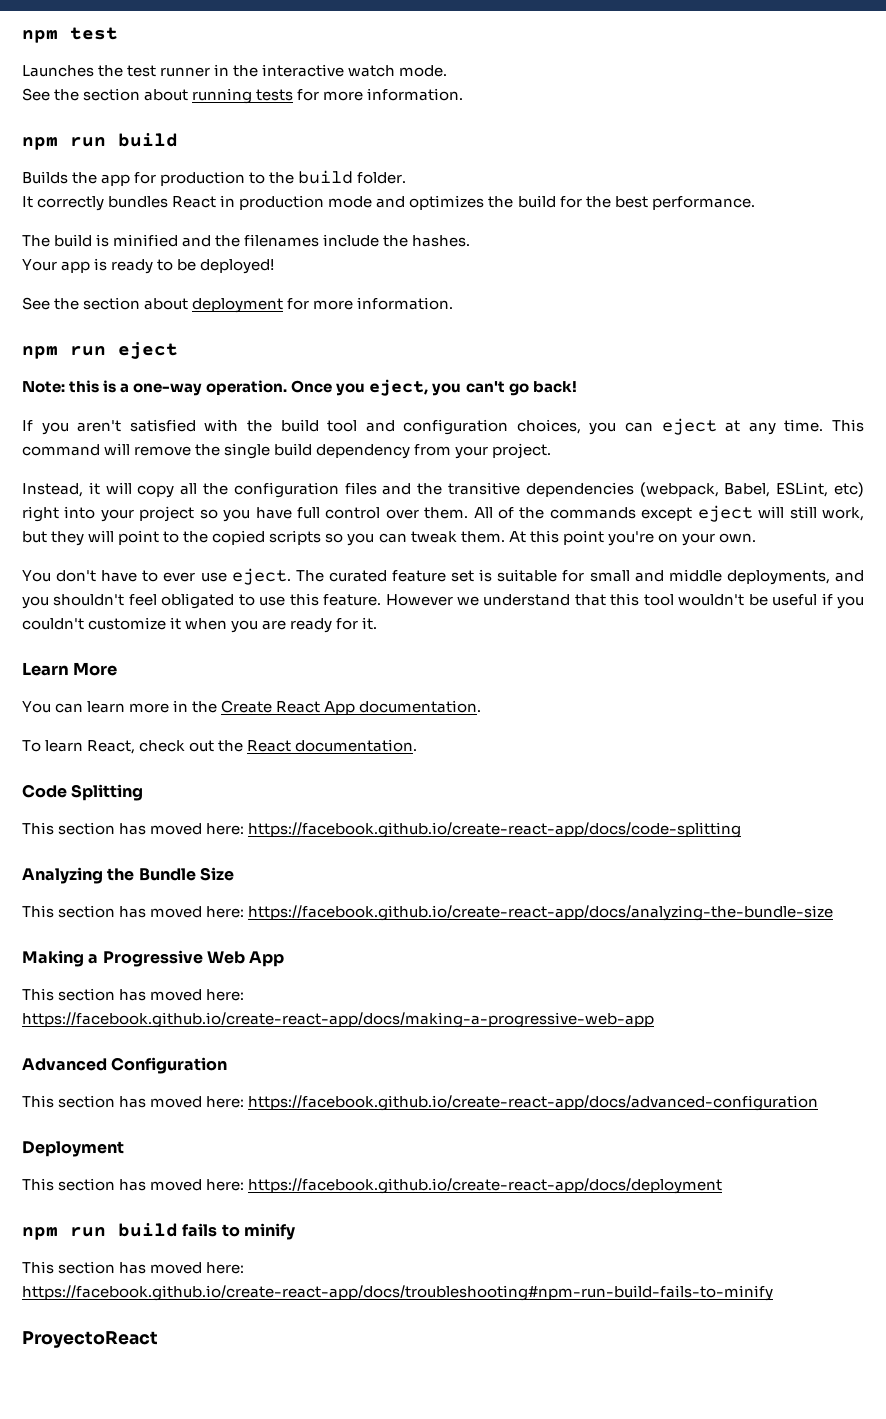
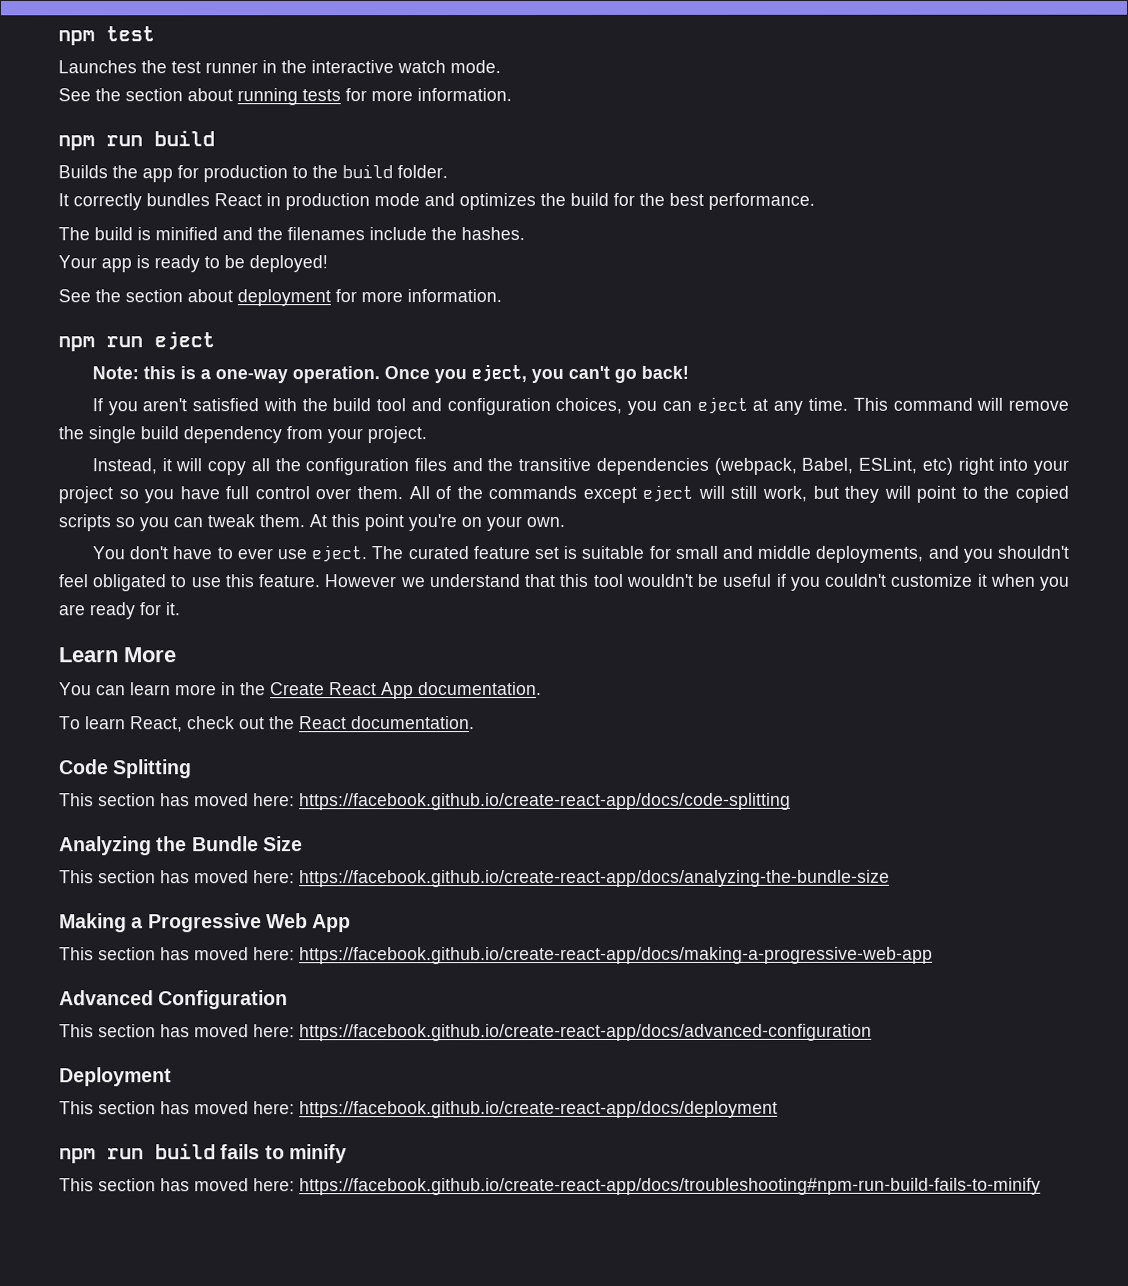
- ProyectoReact

